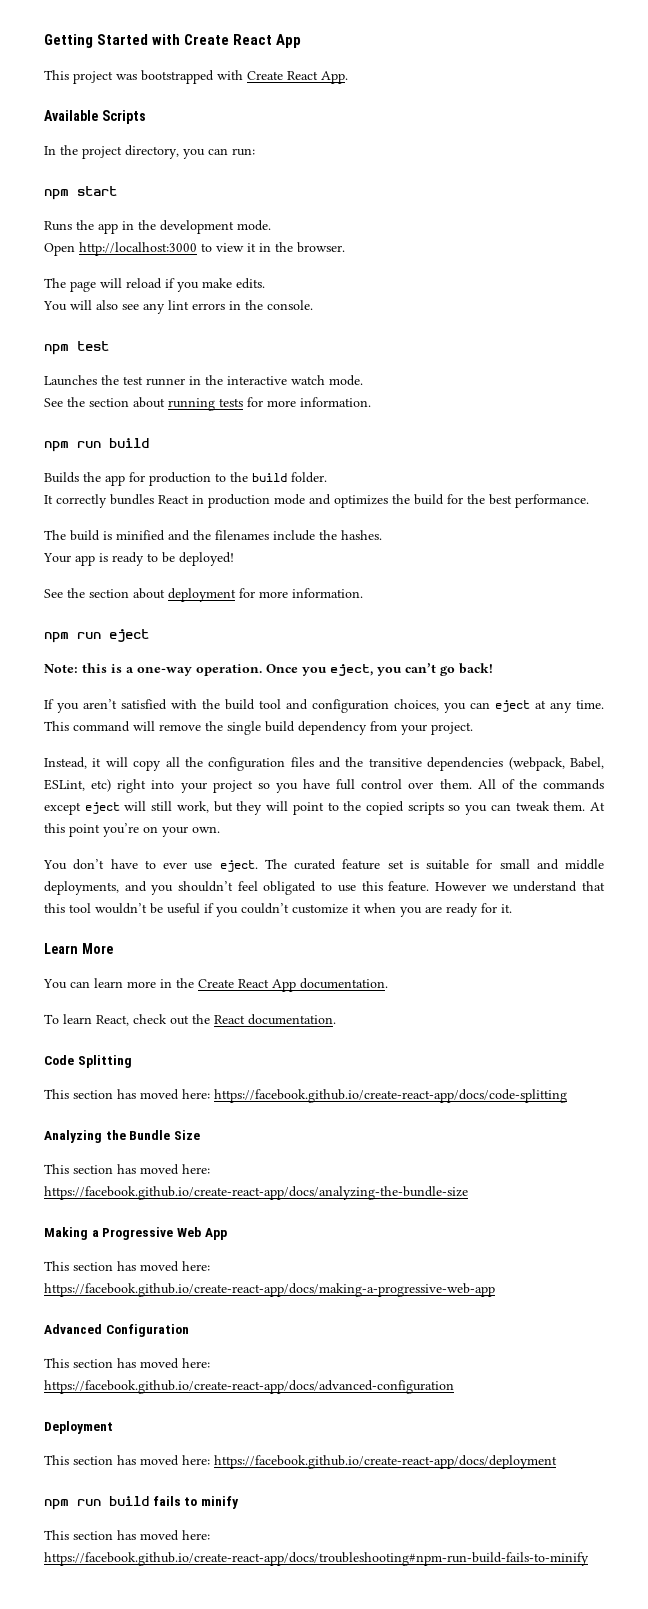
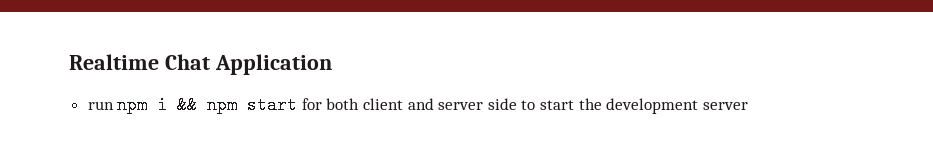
- Getting Started with Create React App
- This project was bootstrapped with Create React App.
- Available Scripts
- In the project directory, you can run:
- npm start
- Runs the app in the development mode.
- Open http://localhost:3000 to view it in the browser.
- The page will reload if you make edits.
- You will also see any lint errors in the console.
- npm test
- Launches the test runner in the interactive watch mode.
- See the section about running tests for more information.
- npm run build
- Builds the app for production to the build folder.
- It correctly bundles React in production mode and optimizes the build for the best performance.
- The build is minified and the filenames include the hashes.
- Your app is ready to be deployed!
- See the section about deployment for more information.
- npm run eject
- Note: this is a one-way operation. Once you eject, you can’t go back!
- If you aren’t satisfied with the build tool and configuration choices, you can eject at any time. This command will remove the single build dependency from your project.
- Instead, it will copy all the configuration files and the transitive dependencies (webpack, Babel, ESLint, etc) right into your project so you have full control over them. All of the commands except eject will still work, but they will point to the copied scripts so you can tweak them. At this point you’re on your own.
- You don’t have to ever use eject. The curated feature set is suitable for small and middle deployments, and you shouldn’t feel obligated to use this feature. However we understand that this tool wouldn’t be useful if you couldn’t customize it when you are ready for it.
- Learn More
- You can learn more in the Create React App documentation.
- To learn React, check out the React documentation.
- Code Splitting
- This section has moved here: https://facebook.github.io/create-react-app/docs/code-splitting
- Analyzing the Bundle Size
- This section has moved here: https://facebook.github.io/create-react-app/docs/analyzing-the-bundle-size
- Making a Progressive Web App
- This section has moved here: https://facebook.github.io/create-react-app/docs/making-a-progressive-web-app
- Advanced Configuration
- This section has moved here: https://facebook.github.io/create-react-app/docs/advanced-configuration
- Deployment
- This section has moved here: https://facebook.github.io/create-react-app/docs/deployment
- npm run build fails to minify
- This section has moved here: https://facebook.github.io/create-react-app/docs/troubleshooting#npm-run-build-fails-to-minify
+ Realtime Chat Application
+ run npm i && npm start for both client and server side to start the development server

